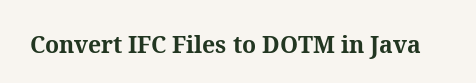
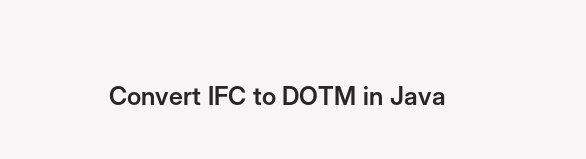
- Convert IFC Files to DOTM in Java
+ Convert IFC to DOTM in Java

